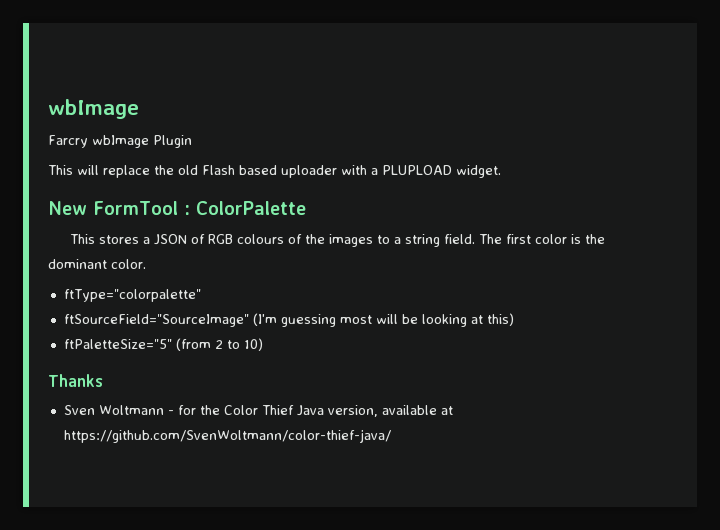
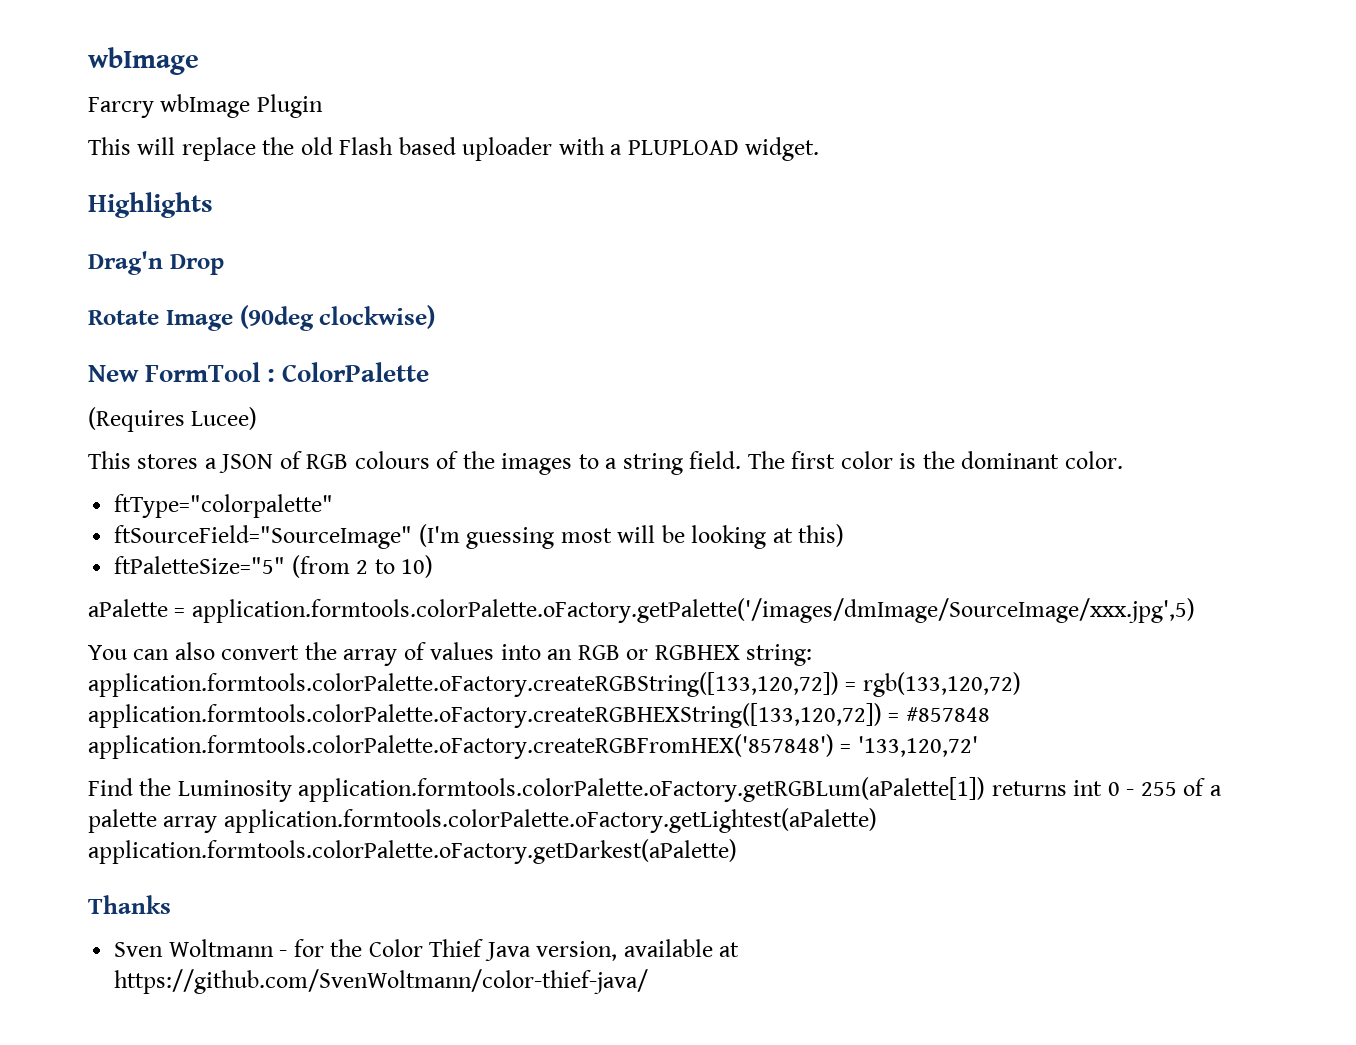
+ Highlights
+ Drag'n Drop
+ Rotate Image (90deg clockwise)
+ (Requires Lucee)
+ aPalette = application.formtools.colorPalette.oFactory.getPalette('/images/dmImage/SourceImage/xxx.jpg',5)
+ You can also convert the array of values into an RGB or RGBHEX string: application.formtools.colorPalette.oFactory.createRGBString([133,120,72]) = rgb(133,120,72) application.formtools.colorPalette.oFactory.createRGBHEXString([133,120,72]) = #857848 application.formtools.colorPalette.oFactory.createRGBFromHEX('857848') = '133,120,72'
+ Find the Luminosity application.formtools.colorPalette.oFactory.getRGBLum(aPalette[1]) returns int 0 - 255 of a palette array application.formtools.colorPalette.oFactory.getLightest(aPalette) application.formtools.colorPalette.oFactory.getDarkest(aPalette)

